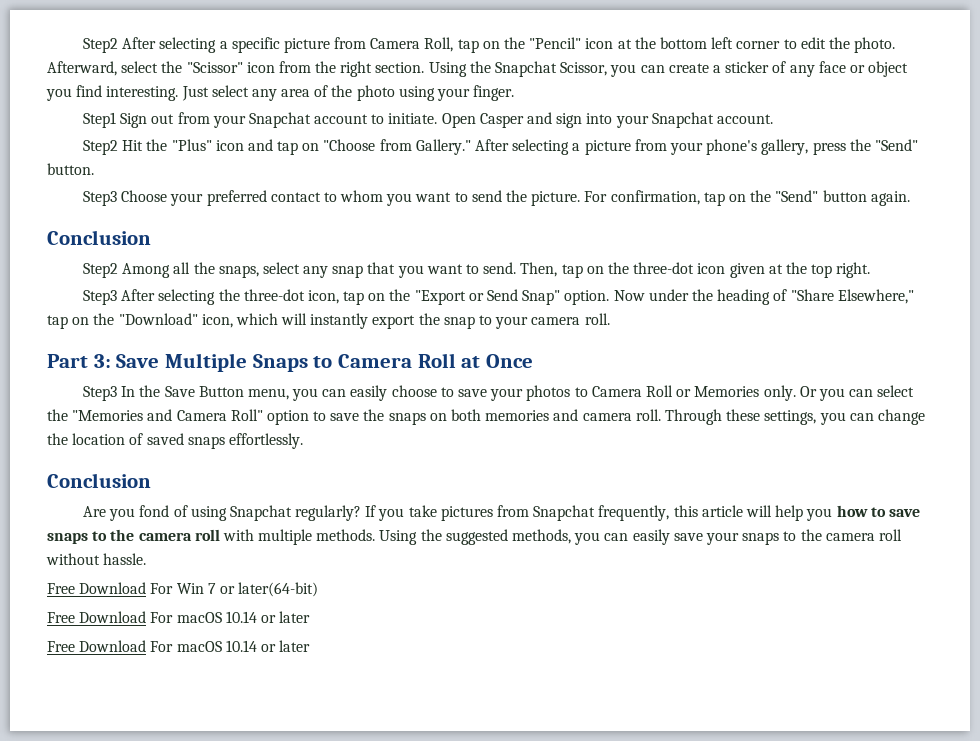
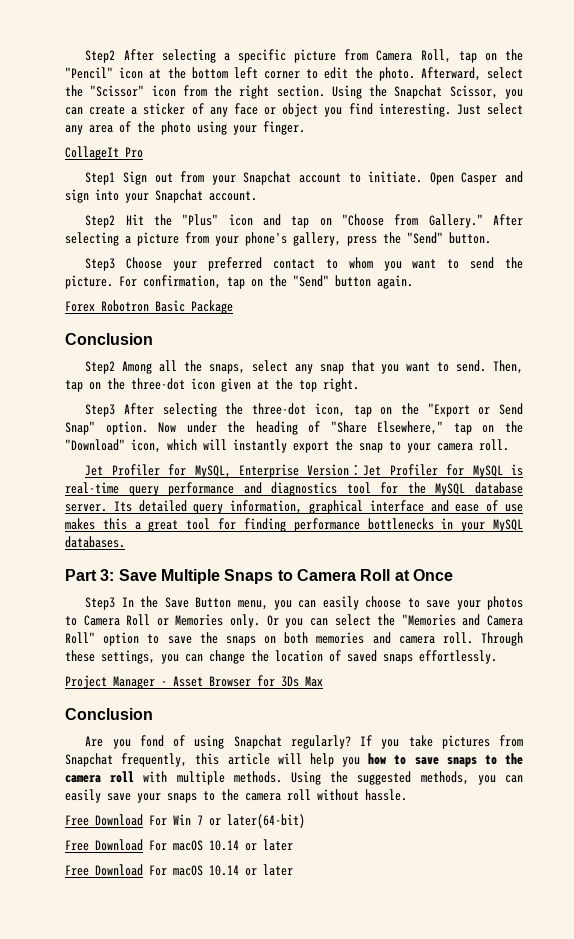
+ CollageIt Pro
+ Forex Robotron Basic Package
+ Jet Profiler for MySQL, Enterprise Version：Jet Profiler for MySQL is real-time query performance and diagnostics tool for the MySQL database server. Its detailed query information, graphical interface and ease of use makes this a great tool for finding performance bottlenecks in your MySQL databases.
+ Project Manager - Asset Browser for 3Ds Max

